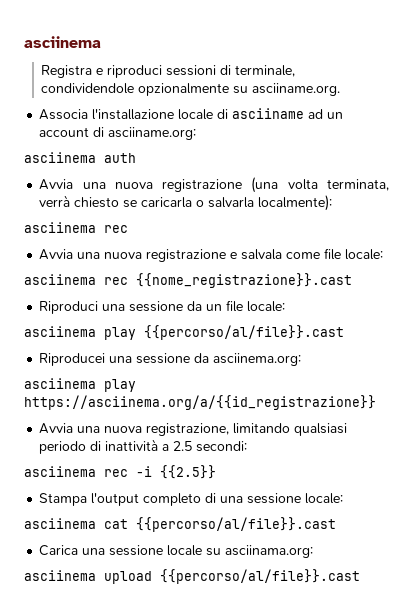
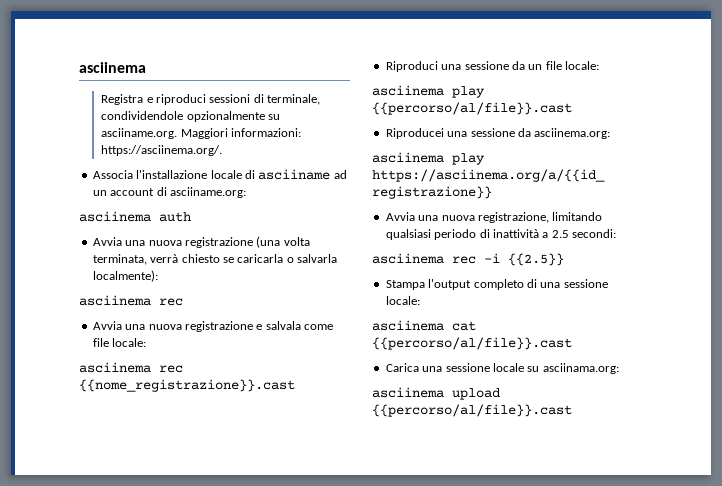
- Registra e riproduci sessioni di terminale, condividendole opzionalmente su asciiname.org.
+ Registra e riproduci sessioni di terminale, condividendole opzionalmente su asciiname.org. Maggiori informazioni: https://asciinema.org/.

